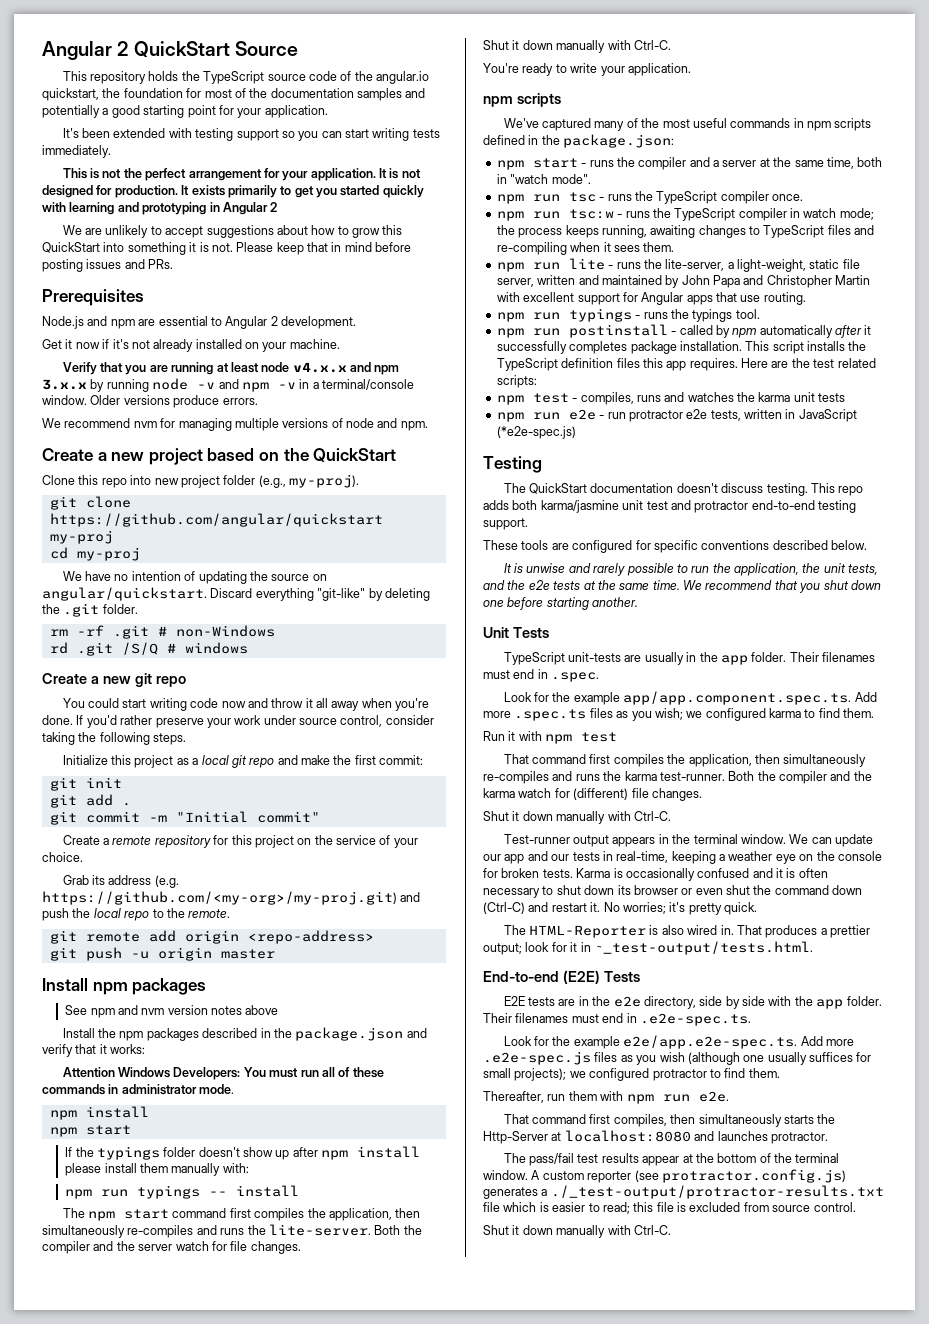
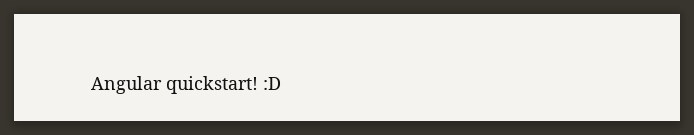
- Angular 2 QuickStart Source
- This repository holds the TypeScript source code of the angular.io quickstart, the foundation for most of the documentation samples and potentially a good starting point for your application.
- It's been extended with testing support so you can start writing tests immediately.
- This is not the perfect arrangement for your application. It is not designed for production. It exists primarily to get you started quickly with learning and prototyping in Angular 2
- We are unlikely to accept suggestions about how to grow this QuickStart into something it is not. Please keep that in mind before posting issues and PRs.
- Prerequisites
- Node.js and npm are essential to Angular 2 development.
- Get it now if it's not already installed on your machine.
- Verify that you are running at least node v4.x.x and npm 3.x.x by running node -v and npm -v in a terminal/console window. Older versions produce errors.
- We recommend nvm for managing multiple versions of node and npm.
- Create a new project based on the QuickStart
- Clone this repo into new project folder (e.g., my-proj).
- git clone https://github.com/angular/quickstart my-proj
- cd my-proj
- We have no intention of updating the source on angular/quickstart. Discard everything "git-like" by deleting the .git folder.
- rm -rf .git # non-Windows
- rd .git /S/Q # windows
- Create a new git repo
- You could start writing code now and throw it all away when you're done. If you'd rather preserve your work under source control, consider taking the following steps.
- Initialize this project as a local git repo and make the first commit:
- git init
- git add .
- git commit -m "Initial commit"
- Create a remote repository for this project on the service of your choice.
- Grab its address (e.g. https://github.com/<my-org>/my-proj.git) and push the local repo to the remote.
- git remote add origin <repo-address>
- git push -u origin master
- Install npm packages
- See npm and nvm version notes above
- Install the npm packages described in the package.json and verify that it works:
- Attention Windows Developers: You must run all of these commands in administrator mode.
- npm install
- npm start
- If the typings folder doesn't show up after npm install please install them manually with:
- npm run typings -- install
- The npm start command first compiles the application, then simultaneously re-compiles and runs the lite-server. Both the compiler and the server watch for file changes.
- Shut it down manually with Ctrl-C.
- You're ready to write your application.
- npm scripts
- We've captured many of the most useful commands in npm scripts defined in the package.json:
- npm start - runs the compiler and a server at the same time, both in "watch mode".
- npm run tsc - runs the TypeScript compiler once.
- npm run tsc:w - runs the TypeScript compiler in watch mode; the process keeps running, awaiting changes to TypeScript files and re-compiling when it sees them.
- npm run lite - runs the lite-server, a light-weight, static file server, written and maintained by John Papa and Christopher Martin with excellent support for Angular apps that use routing.
- npm run typings - runs the typings tool.
- npm run postinstall - called by npm automatically after it successfully completes package installation. This script installs the TypeScript definition files this app requires. Here are the test related scripts:
- npm test - compiles, runs and watches the karma unit tests
- npm run e2e - run protractor e2e tests, written in JavaScript (*e2e-spec.js)
- Testing
- The QuickStart documentation doesn't discuss testing. This repo adds both karma/jasmine unit test and protractor end-to-end testing support.
- These tools are configured for specific conventions described below.
- It is unwise and rarely possible to run the application, the unit tests, and the e2e tests at the same time. We recommend that you shut down one before starting another.
- Unit Tests
- TypeScript unit-tests are usually in the app folder. Their filenames must end in .spec.
- Look for the example app/app.component.spec.ts. Add more .spec.ts files as you wish; we configured karma to find them.
- Run it with npm test
- That command first compiles the application, then simultaneously re-compiles and runs the karma test-runner. Both the compiler and the karma watch for (different) file changes.
- Shut it down manually with Ctrl-C.
- Test-runner output appears in the terminal window. We can update our app and our tests in real-time, keeping a weather eye on the console for broken tests. Karma is occasionally confused and it is often necessary to shut down its browser or even shut the command down (Ctrl-C) and restart it. No worries; it's pretty quick.
- The HTML-Reporter is also wired in. That produces a prettier output; look for it in ~_test-output/tests.html.
- End-to-end (E2E) Tests
- E2E tests are in the e2e directory, side by side with the app folder. Their filenames must end in .e2e-spec.ts.
- Look for the example e2e/app.e2e-spec.ts. Add more .e2e-spec.js files as you wish (although one usually suffices for small projects); we configured protractor to find them.
- Thereafter, run them with npm run e2e.
- That command first compiles, then simultaneously starts the Http-Server at localhost:8080 and launches protractor.
- The pass/fail test results appear at the bottom of the terminal window. A custom reporter (see protractor.config.js) generates a ./_test-output/protractor-results.txt file which is easier to read; this file is excluded from source control.
- Shut it down manually with Ctrl-C.
+ Angular quickstart! :D

